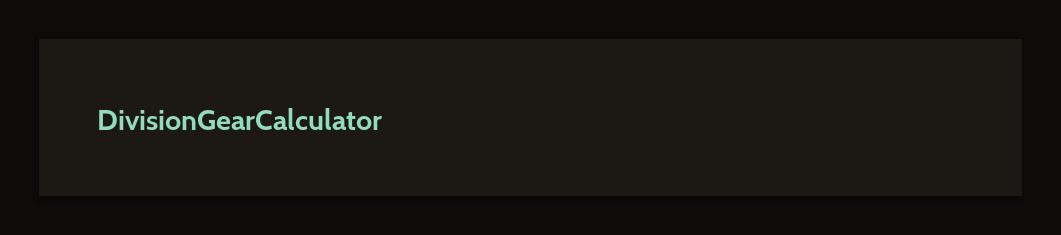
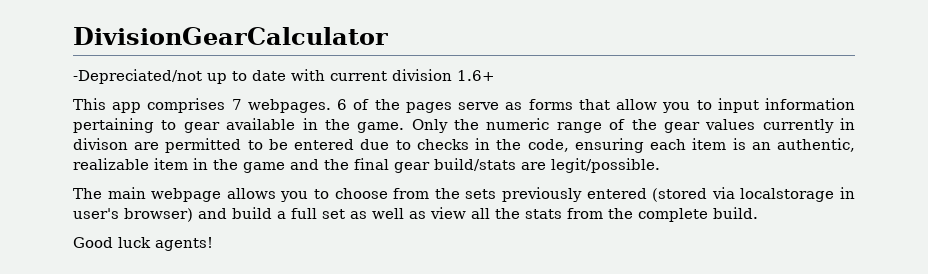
+ -Depreciated/not up to date with current division 1.6+
+ This app comprises 7 webpages. 6 of the pages serve as forms that allow you to input information pertaining to gear available in the game. Only the numeric range of the gear values currently in divison are permitted to be entered due to checks in the code, ensuring each item is an authentic, realizable item in the game and the final gear build/stats are legit/possible.
+ The main webpage allows you to choose from the sets previously entered (stored via localstorage in user's browser) and build a full set as well as view all the stats from the complete build.
+ Good luck agents!

